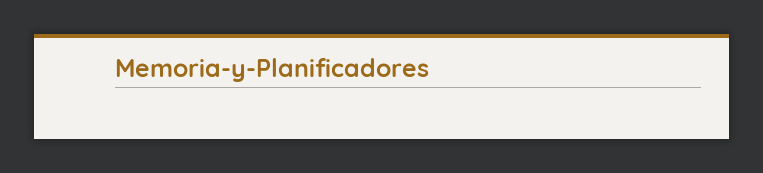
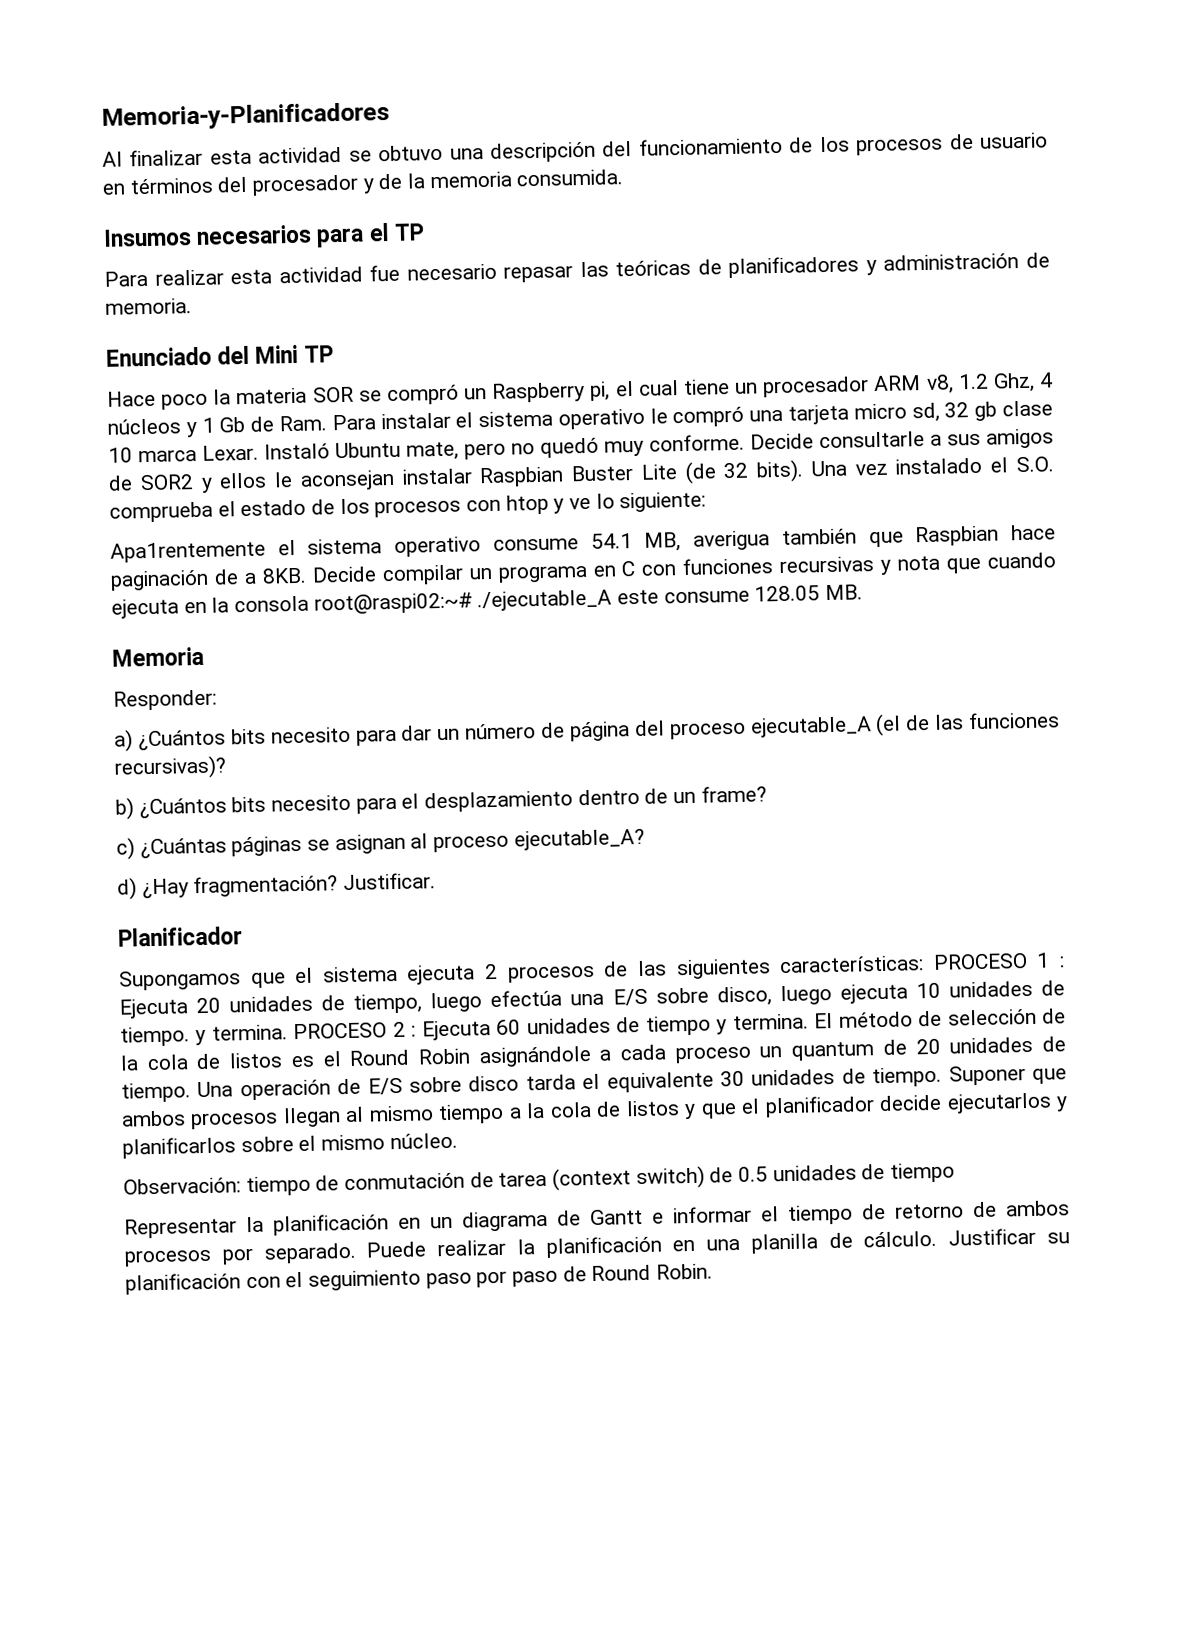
+ Al finalizar esta actividad se obtuvo una descripción del funcionamiento de los procesos de usuario en términos del procesador y de la memoria consumida.
+ Insumos necesarios para el TP
+ Para realizar esta actividad fue necesario repasar las teóricas de planificadores y administración de memoria.
+ Enunciado del Mini TP
+ Hace poco la materia SOR se compró un Raspberry pi, el cual tiene un procesador ARM v8, 1.2 Ghz, 4 núcleos y 1 Gb de Ram. Para instalar el sistema operativo le compró una tarjeta micro sd, 32 gb clase 10 marca Lexar. Instaló Ubuntu mate, pero no quedó muy conforme. Decide consultarle a sus amigos de SOR2 y ellos le aconsejan instalar Raspbian Buster Lite (de 32 bits). Una vez instalado el S.O. comprueba el estado de los procesos con htop y ve lo siguiente:
+ Apa1rentemente el sistema operativo consume 54.1 MB, averigua también que Raspbian hace paginación de a 8KB. Decide compilar un programa en C con funciones recursivas y nota que cuando ejecuta en la consola root@raspi02:~# ./ejecutable_A este consume 128.05 MB.
+ Memoria
+ Responder:
+ a) ¿Cuántos bits necesito para dar un número de página del proceso ejecutable_A (el de las funciones recursivas)?
+ b) ¿Cuántos bits necesito para el desplazamiento dentro de un frame?
+ c) ¿Cuántas páginas se asignan al proceso ejecutable_A?
+ d) ¿Hay fragmentación? Justificar.
+ Planificador
+ Supongamos que el sistema ejecuta 2 procesos de las siguientes características: PROCESO 1 : Ejecuta 20 unidades de tiempo, luego efectúa una E/S sobre disco, luego ejecuta 10 unidades de tiempo. y termina. PROCESO 2 : Ejecuta 60 unidades de tiempo y termina. El método de selección de la cola de listos es el Round Robin asignándole a cada proceso un quantum de 20 unidades de tiempo. Una operación de E/S sobre disco tarda el equivalente 30 unidades de tiempo. Suponer que ambos procesos llegan al mismo tiempo a la cola de listos y que el planificador decide ejecutarlos y planificarlos sobre el mismo núcleo.
+ Observación: tiempo de conmutación de tarea (context switch) de 0.5 unidades de tiempo
+ Representar la planificación en un diagrama de Gantt e informar el tiempo de retorno de ambos procesos por separado. Puede realizar la planificación en una planilla de cálculo. Justificar su planificación con el seguimiento paso por paso de Round Robin.

